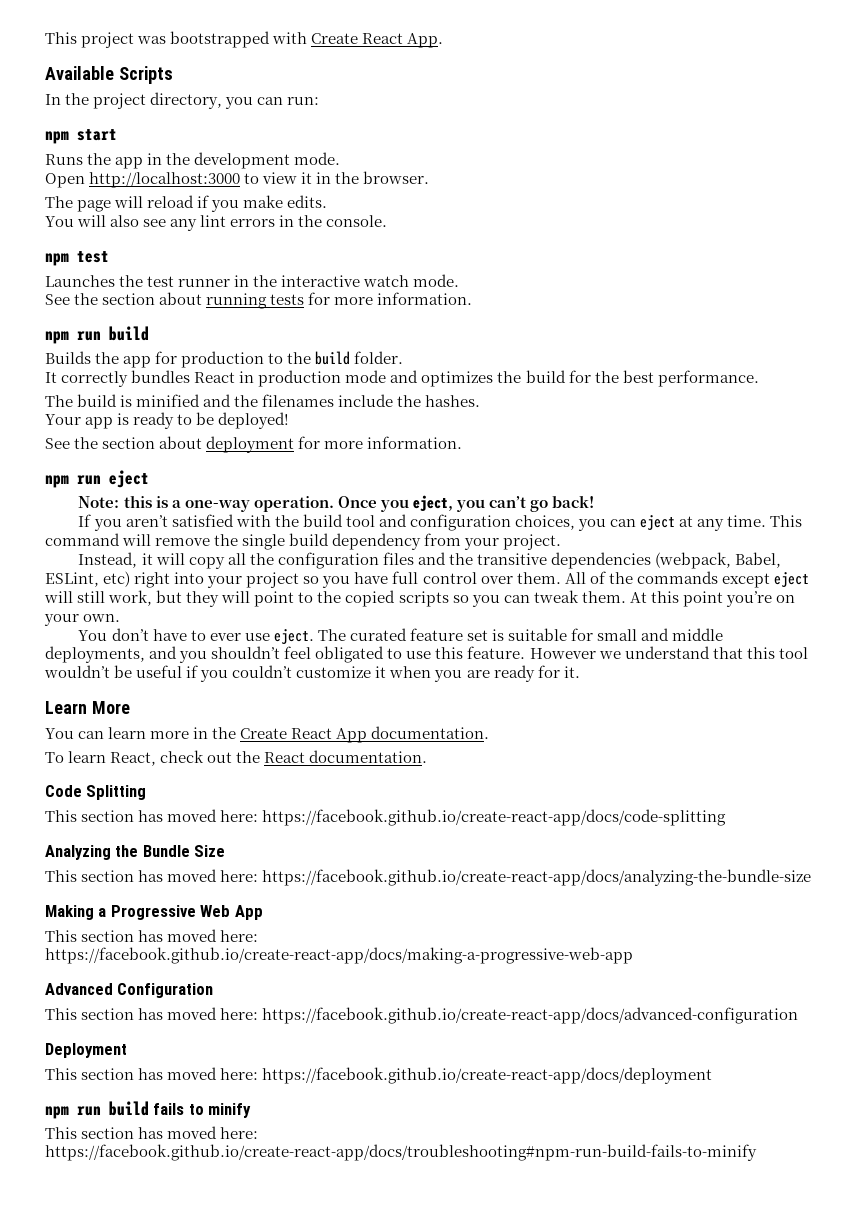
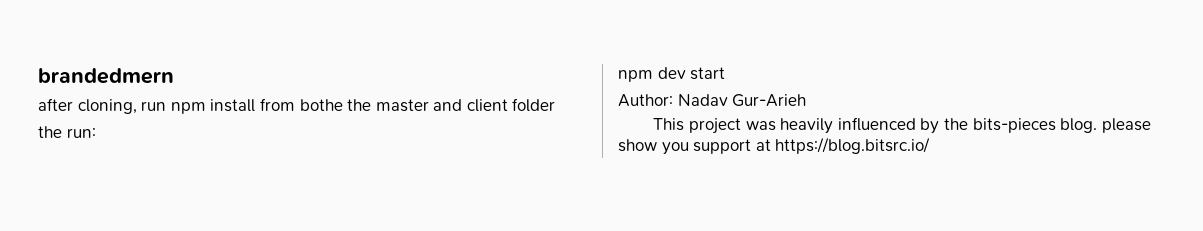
- This project was bootstrapped with Create React App.
- Available Scripts
- In the project directory, you can run:
- npm start
- Runs the app in the development mode.
- Open http://localhost:3000 to view it in the browser.
- The page will reload if you make edits.
- You will also see any lint errors in the console.
- npm test
- Launches the test runner in the interactive watch mode.
- See the section about running tests for more information.
- npm run build
- Builds the app for production to the build folder.
- It correctly bundles React in production mode and optimizes the build for the best performance.
- The build is minified and the filenames include the hashes.
- Your app is ready to be deployed!
- See the section about deployment for more information.
- npm run eject
- Note: this is a one-way operation. Once you eject, you can’t go back!
- If you aren’t satisfied with the build tool and configuration choices, you can eject at any time. This command will remove the single build dependency from your project.
- Instead, it will copy all the configuration files and the transitive dependencies (webpack, Babel, ESLint, etc) right into your project so you have full control over them. All of the commands except eject will still work, but they will point to the copied scripts so you can tweak them. At this point you’re on your own.
- You don’t have to ever use eject. The curated feature set is suitable for small and middle deployments, and you shouldn’t feel obligated to use this feature. However we understand that this tool wouldn’t be useful if you couldn’t customize it when you are ready for it.
- Learn More
- You can learn more in the Create React App documentation.
- To learn React, check out the React documentation.
- Code Splitting
- This section has moved here: https://facebook.github.io/create-react-app/docs/code-splitting
- Analyzing the Bundle Size
- This section has moved here: https://facebook.github.io/create-react-app/docs/analyzing-the-bundle-size
- Making a Progressive Web App
- This section has moved here: https://facebook.github.io/create-react-app/docs/making-a-progressive-web-app
- Advanced Configuration
- This section has moved here: https://facebook.github.io/create-react-app/docs/advanced-configuration
- Deployment
- This section has moved here: https://facebook.github.io/create-react-app/docs/deployment
- npm run build fails to minify
- This section has moved here: https://facebook.github.io/create-react-app/docs/troubleshooting#npm-run-build-fails-to-minify
+ brandedmern
+ after cloning, run npm install from bothe the master and client folder
+ the run:
+ npm dev start
+ Author: Nadav Gur-Arieh
+ This project was heavily influenced by the bits-pieces blog. please show you support at https://blog.bitsrc.io/

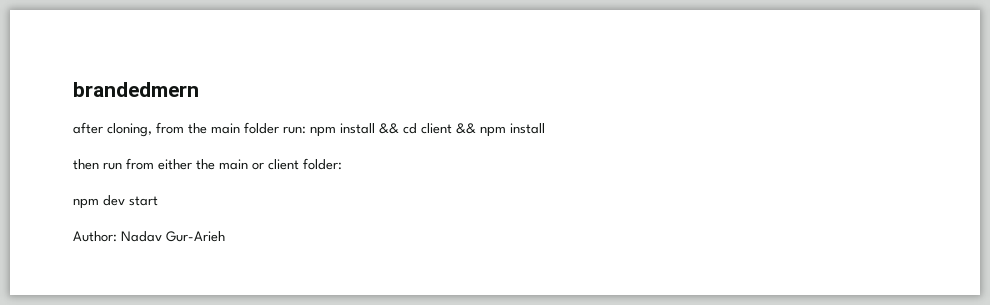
- after cloning, run npm install from bothe the master and client folder
- the run:
+ after cloning, from the main folder run: npm install && cd client && npm install
+ then run from either the main or client folder:
- This project was heavily influenced by the bits-pieces blog. please show you support at https://blog.bitsrc.io/

